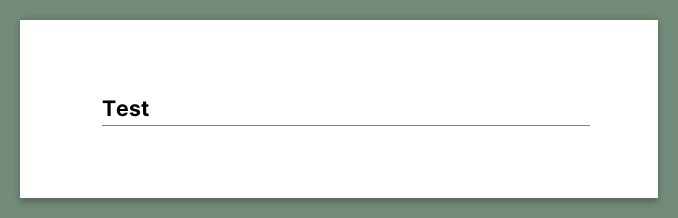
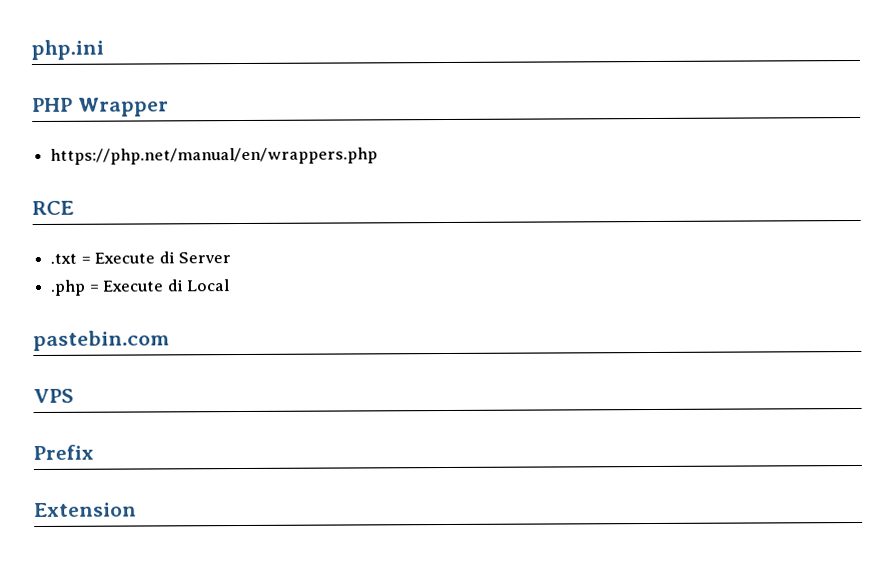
- Test
+ php.ini
+ PHP Wrapper
+ https://php.net/manual/en/wrappers.php
+ RCE
+ .txt = Execute di Server
+ .php = Execute di Local
+ pastebin.com
+ VPS
+ Prefix
+ Extension

